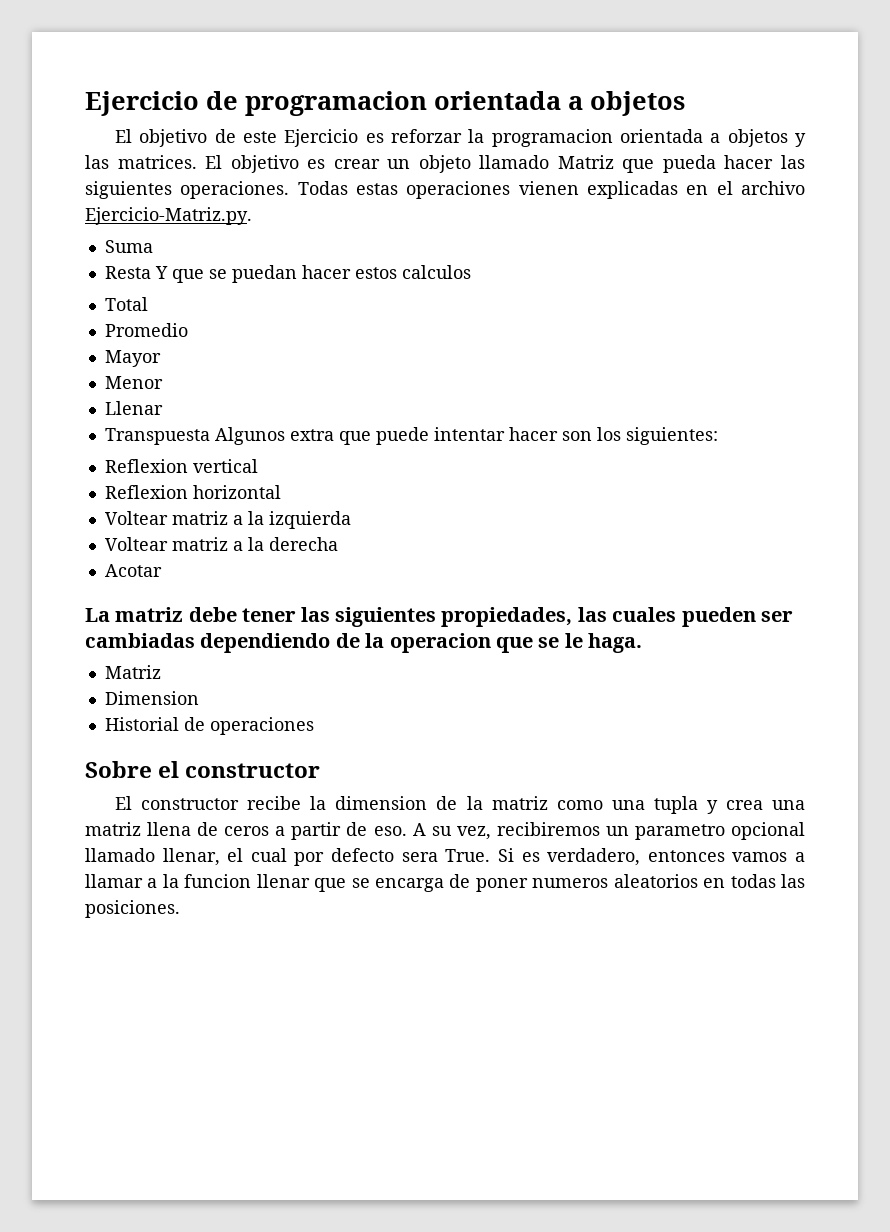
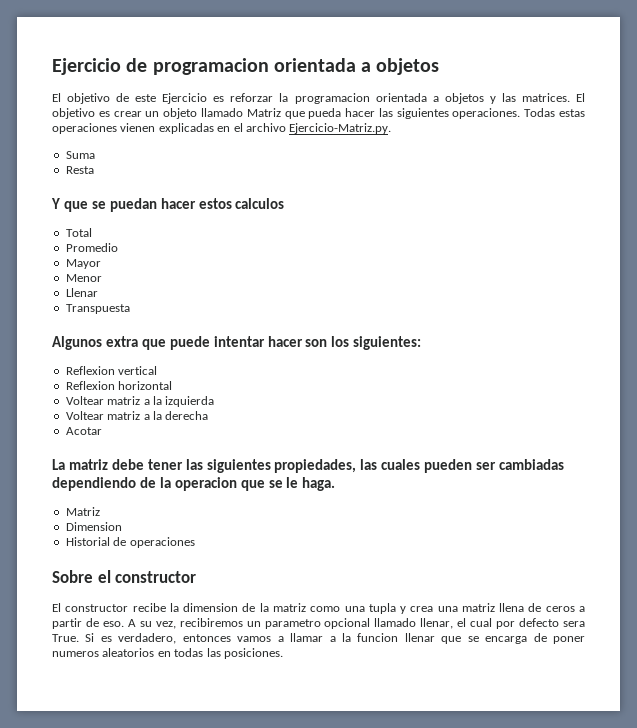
- Resta Y que se puedan hacer estos calculos
+ Resta
+ Y que se puedan hacer estos calculos
- Transpuesta Algunos extra que puede intentar hacer son los siguientes:
+ Transpuesta
+ Algunos extra que puede intentar hacer son los siguientes:

